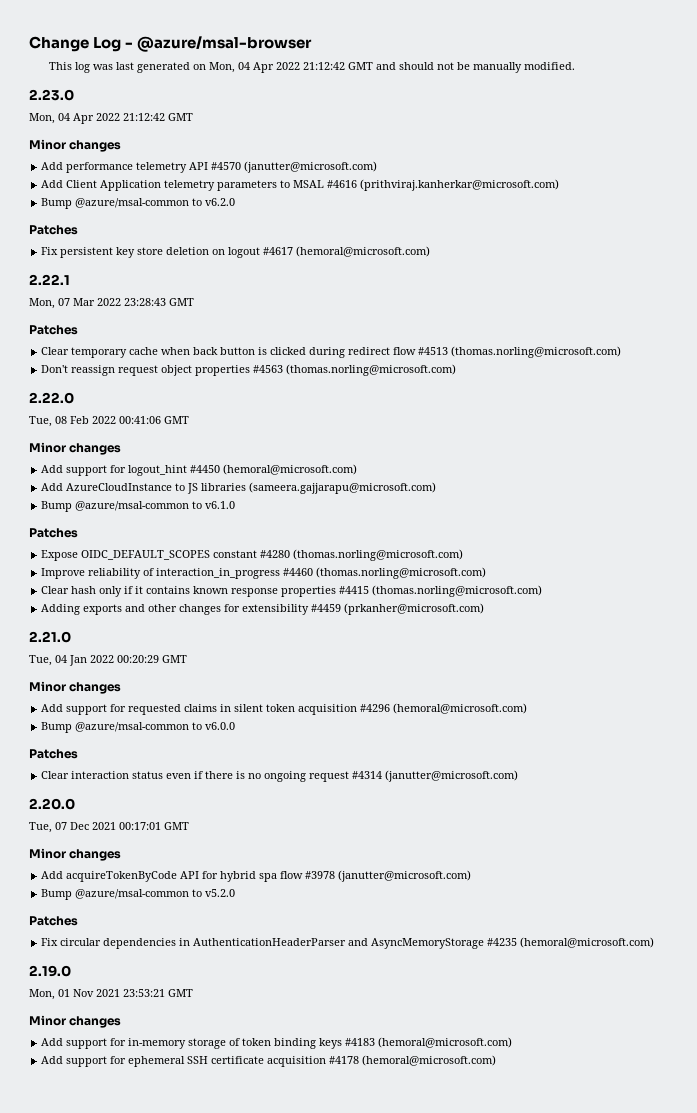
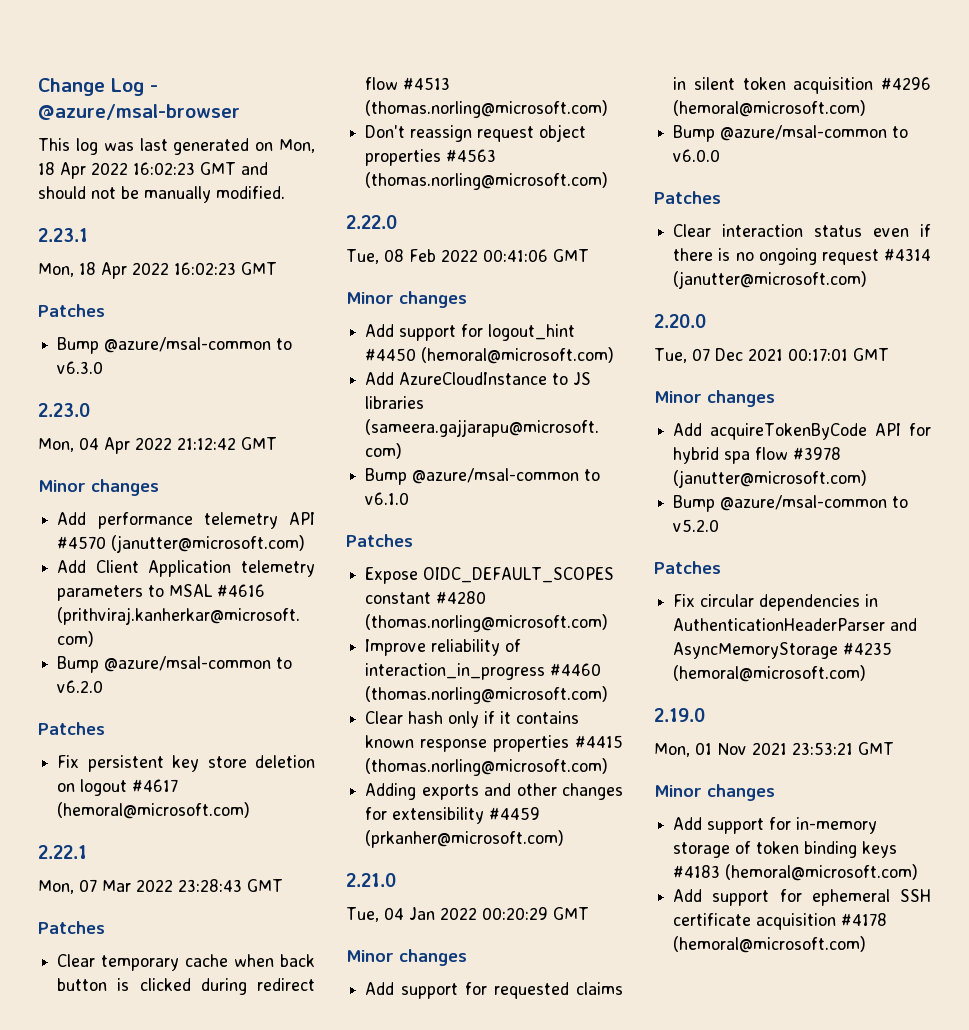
- This log was last generated on Mon, 04 Apr 2022 21:12:42 GMT and should not be manually modified.
+ This log was last generated on Mon, 18 Apr 2022 16:02:23 GMT and should not be manually modified.
+ 2.23.1
+ Mon, 18 Apr 2022 16:02:23 GMT
+ Patches
+ Bump @azure/msal-common to v6.3.0

